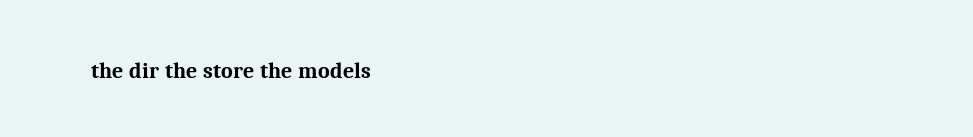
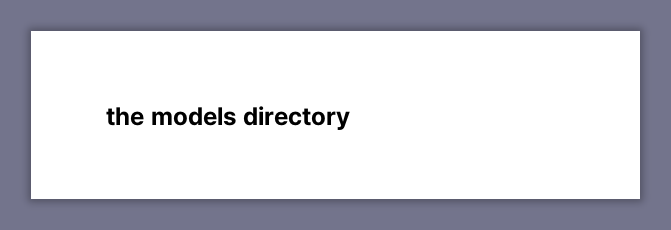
- the dir the store the models
+ the models directory

